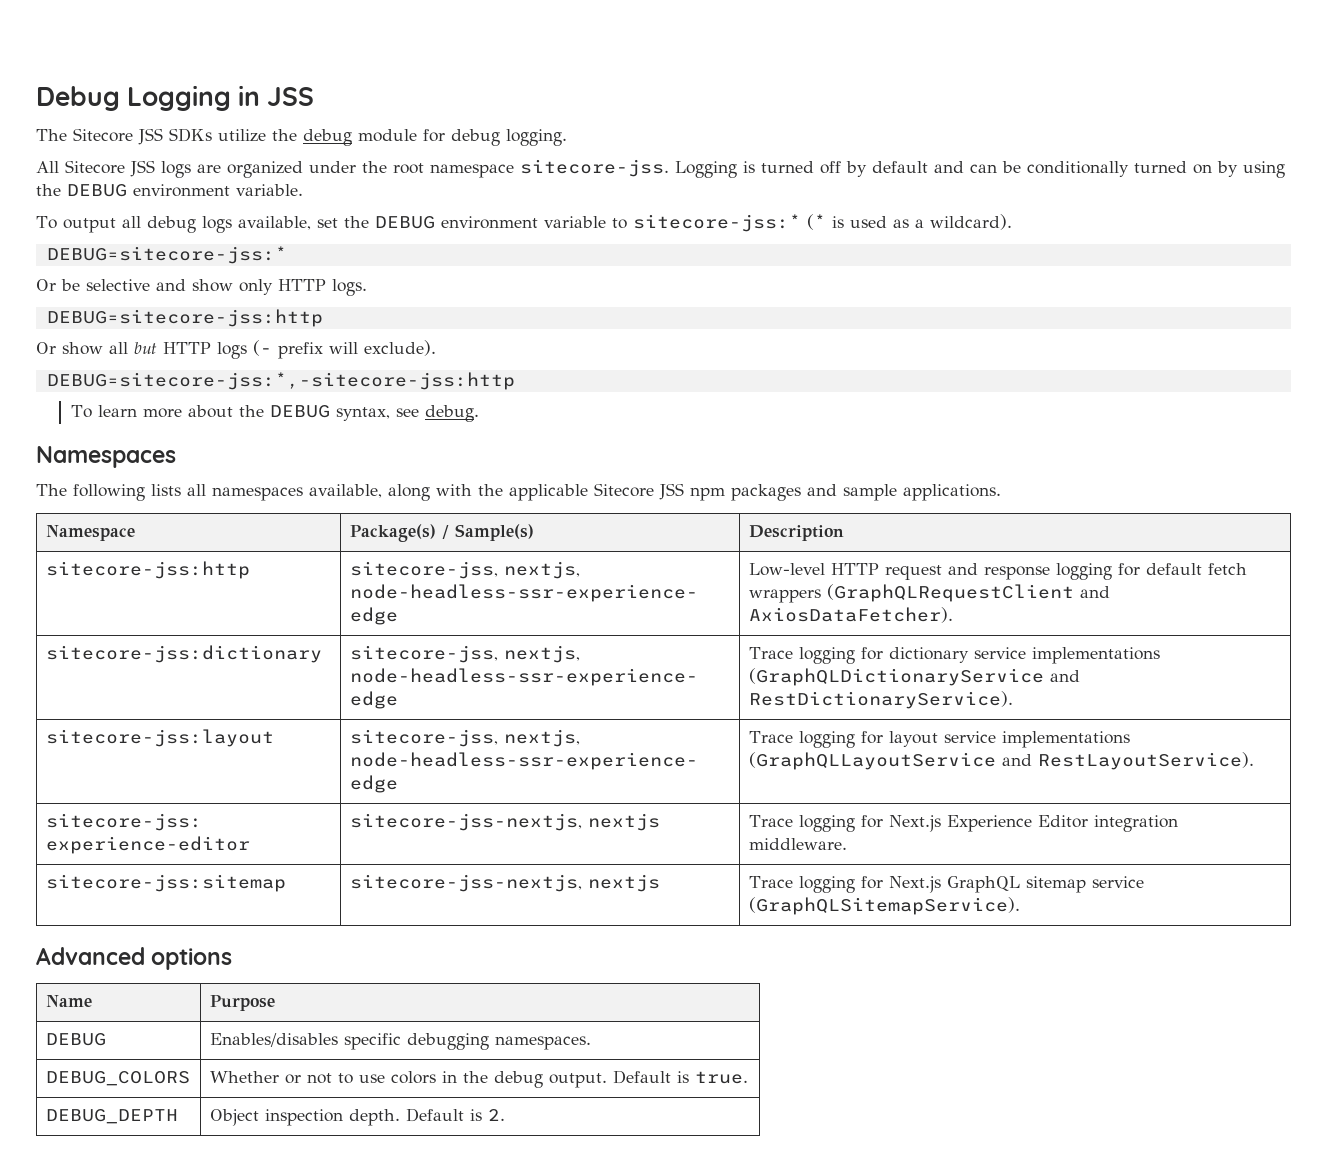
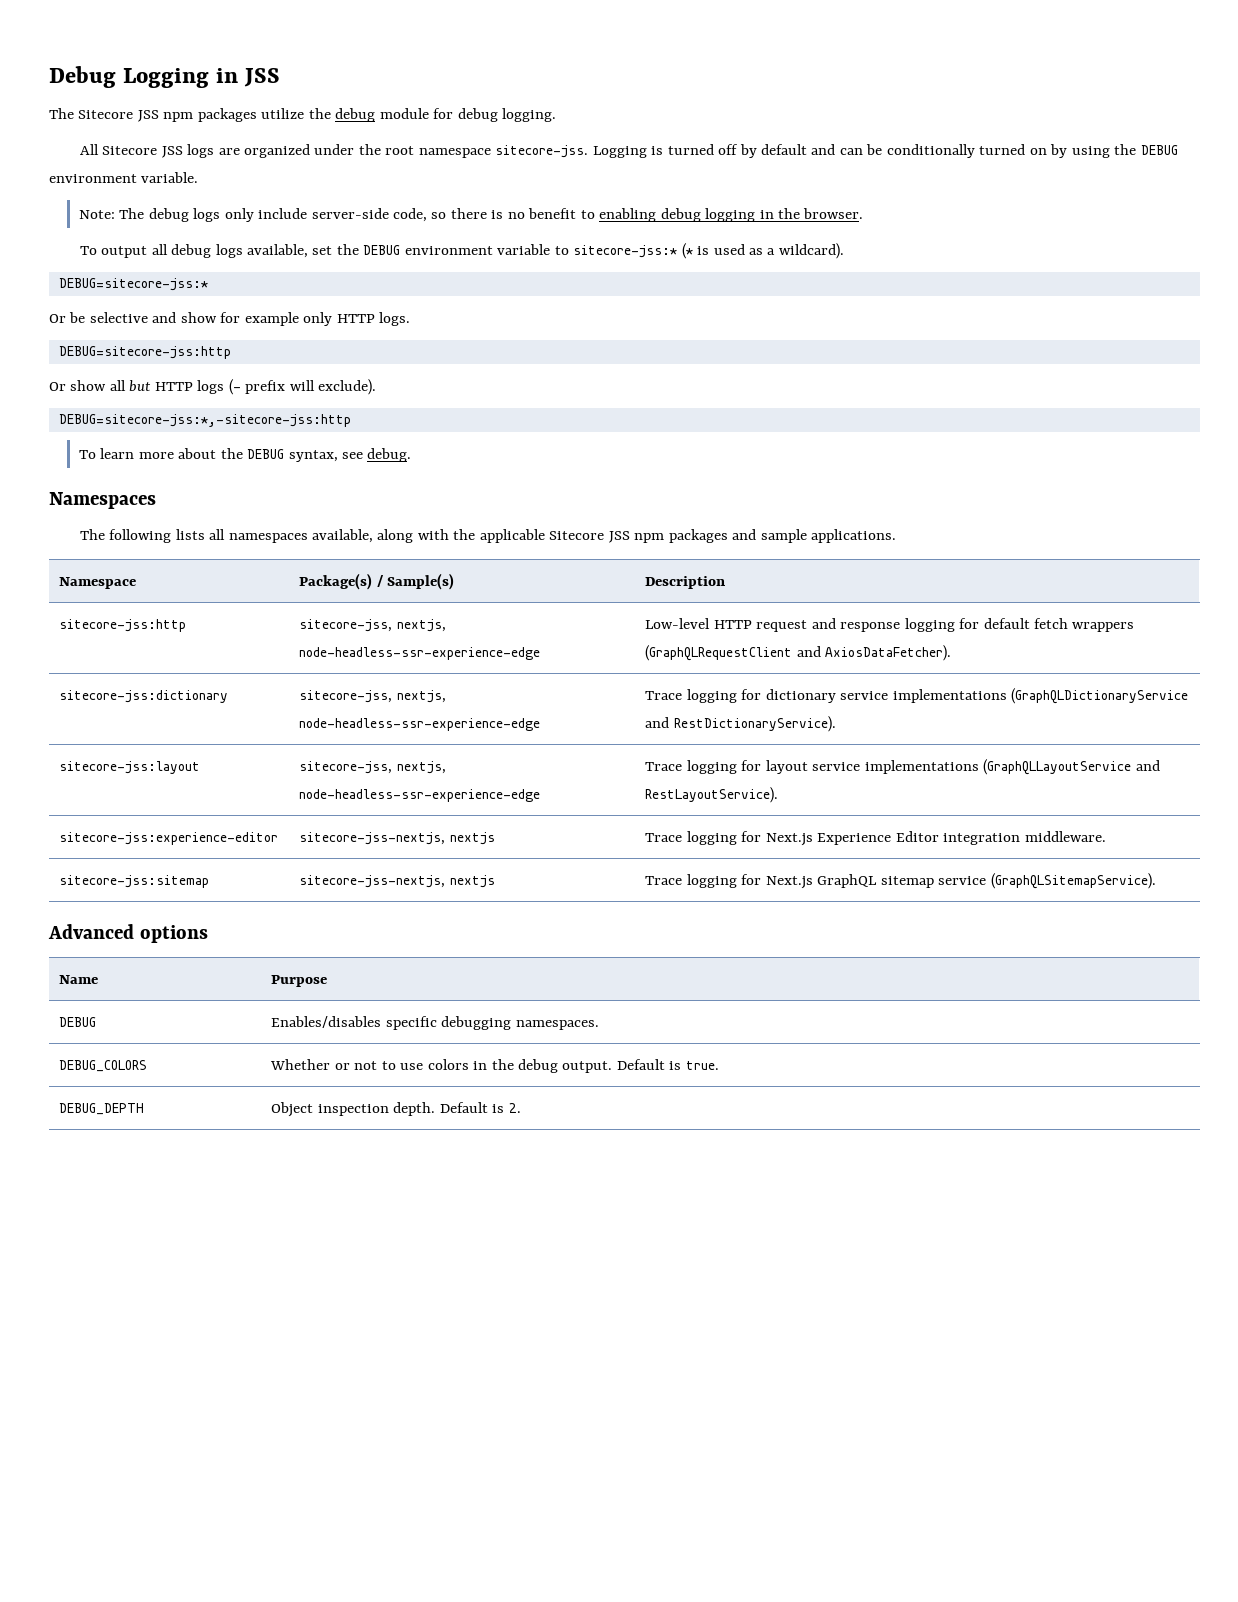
- The Sitecore JSS SDKs utilize the debug module for debug logging.
+ The Sitecore JSS npm packages utilize the debug module for debug logging.
+ Note: The debug logs only include server-side code, so there is no benefit to enabling debug logging in the browser.
- Or be selective and show only HTTP logs.
+ Or be selective and show for example only HTTP logs.

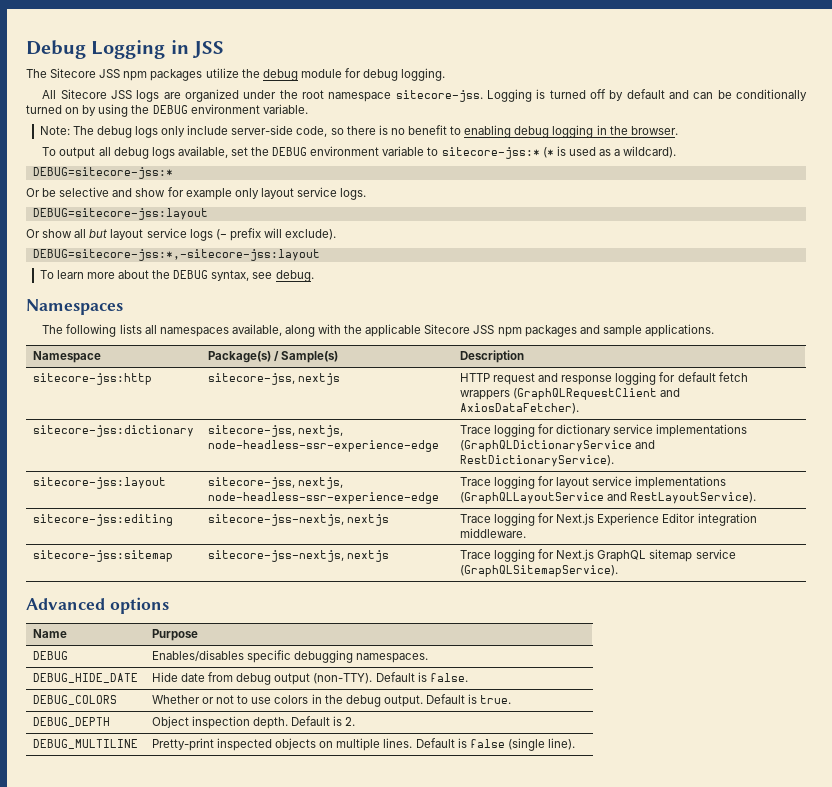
- Or be selective and show for example only HTTP logs.
+ Or be selective and show for example only layout service logs.
- DEBUG=sitecore-jss:http
+ DEBUG=sitecore-jss:layout
- Or show all but HTTP logs (- prefix will exclude).
+ Or show all but layout service logs (- prefix will exclude).
- DEBUG=sitecore-jss:*,-sitecore-jss:http
+ DEBUG=sitecore-jss:*,-sitecore-jss:layout
- sitecore-jss:http | sitecore-jss, nextjs, node-headless-ssr-experience-edge | Low-level HTTP request and response logging for default fetch wrappers (GraphQLRequestClient and AxiosDataFetcher).
+ sitecore-jss:http | sitecore-jss, nextjs | HTTP request and response logging for default fetch wrappers (GraphQLRequestClient and AxiosDataFetcher).
- sitecore-jss:experience-editor | sitecore-jss-nextjs, nextjs | Trace logging for Next.js Experience Editor integration middleware.
+ sitecore-jss:editing | sitecore-jss-nextjs, nextjs | Trace logging for Next.js Experience Editor integration middleware.
+ DEBUG_HIDE_DATE | Hide date from debug output (non-TTY). Default is false.
+ DEBUG_MULTILINE | Pretty-print inspected objects on multiple lines. Default is false (single line).

